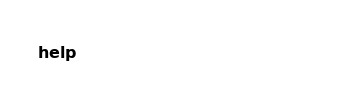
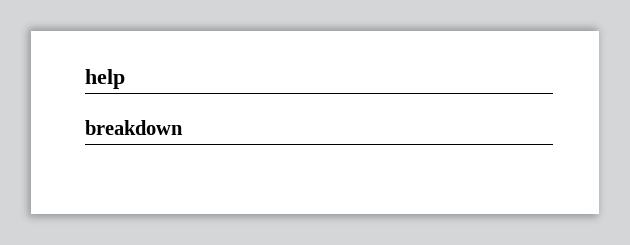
+ breakdown

